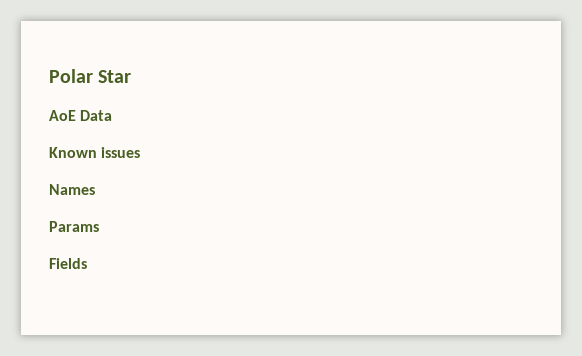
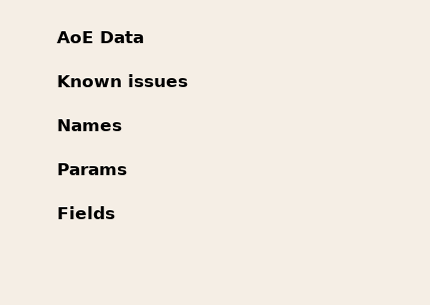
- Polar Star

